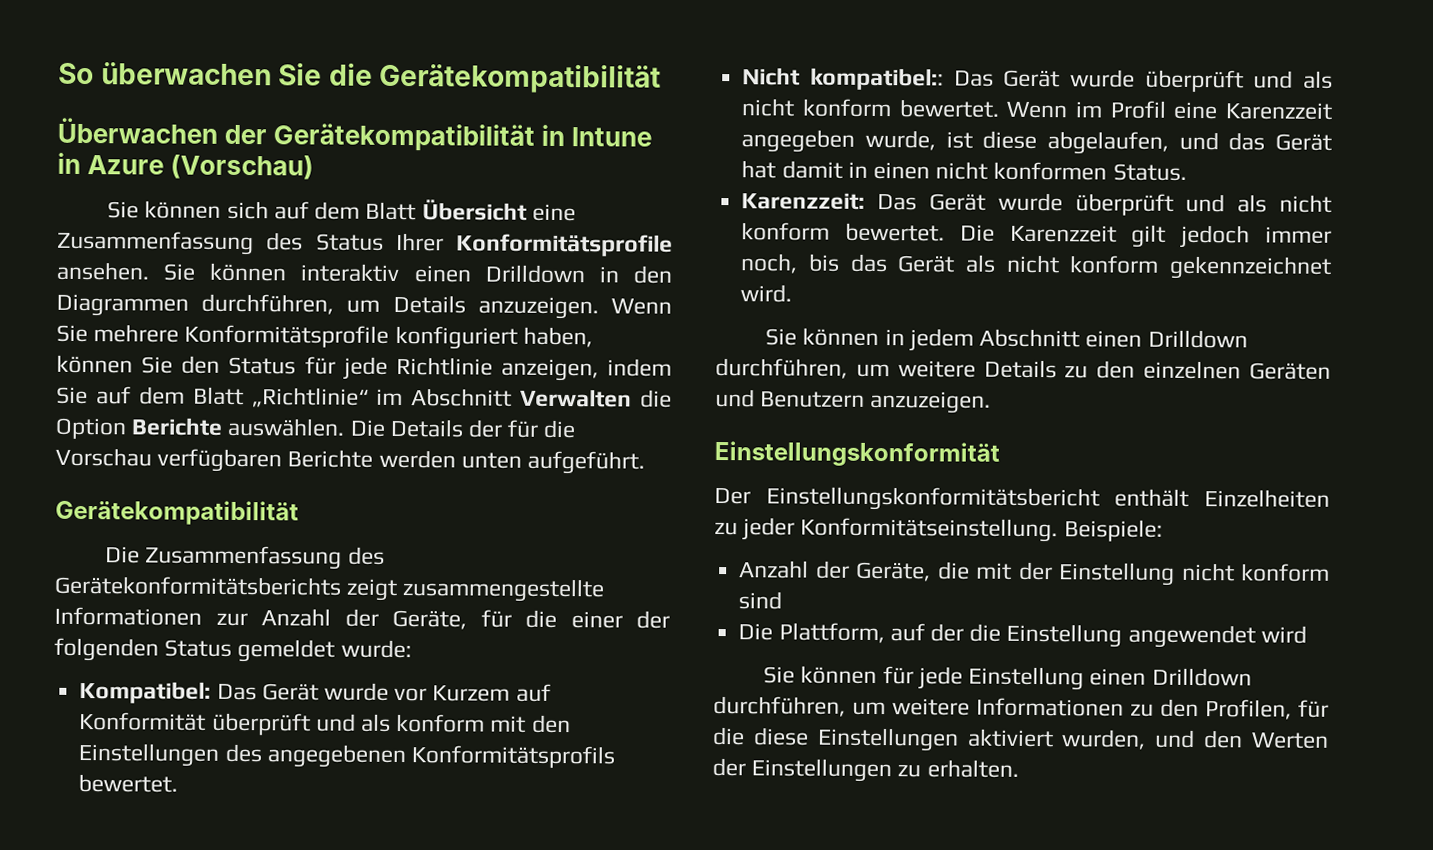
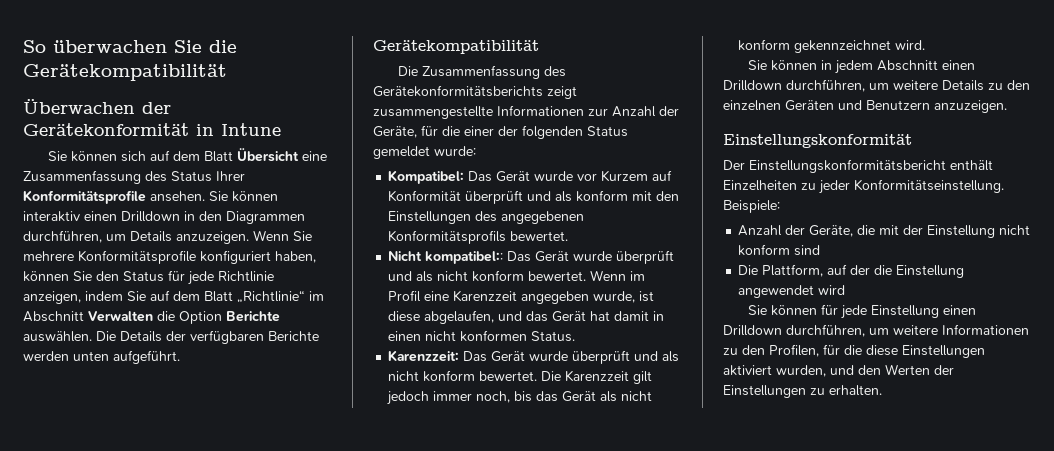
- Überwachen der Gerätekompatibilität in Intune in Azure (Vorschau)
+ Überwachen der Gerätekonformität in Intune
- Die Details der für die Vorschau verfügbaren Berichte werden unten aufgeführt.
+ Die Details der verfügbaren Berichte werden unten aufgeführt.

